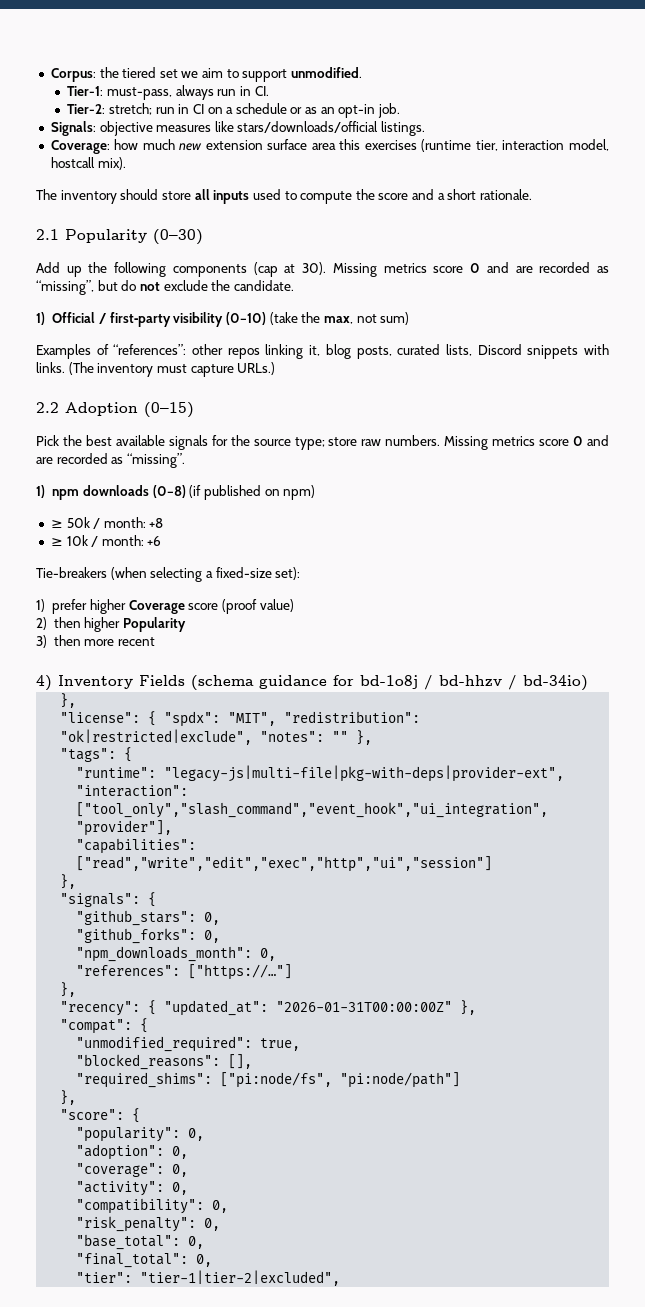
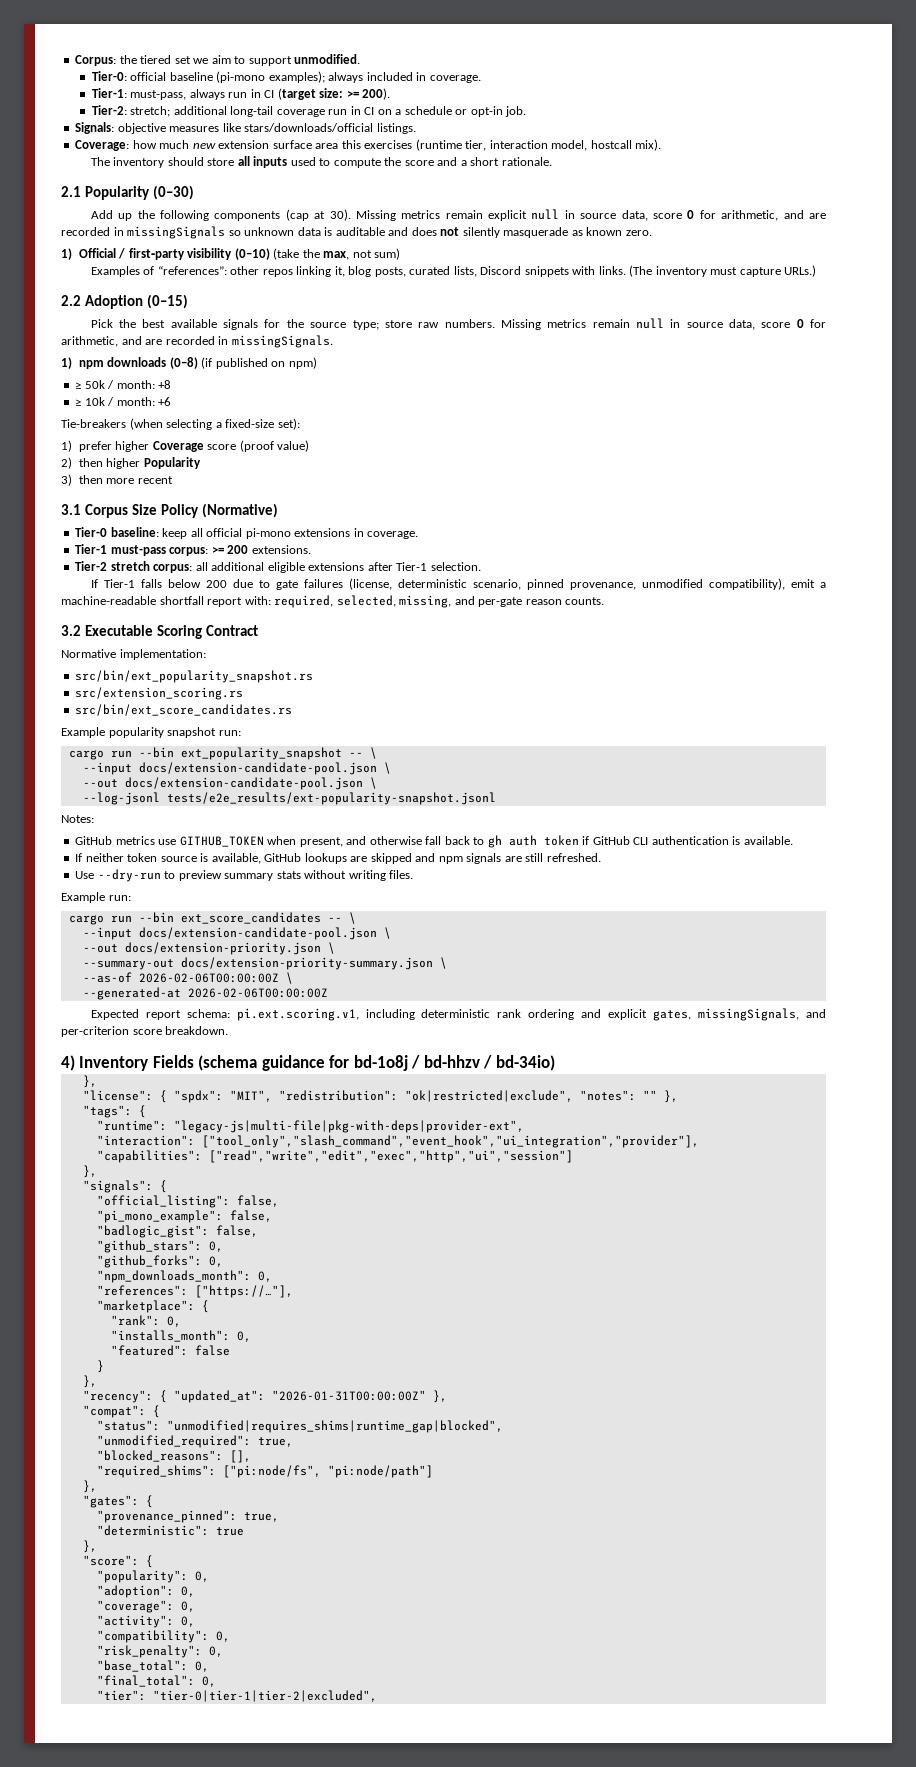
+ Tier-0: official baseline (pi-mono examples); always included in coverage.
- Tier-1: must-pass, always run in CI.
+ Tier-1: must-pass, always run in CI (target size: >= 200).
- Tier-2: stretch; run in CI on a schedule or as an opt-in job.
+ Tier-2: stretch; additional long-tail coverage run in CI on a schedule or opt-in job.
- Missing metrics score 0 and are recorded as “missing”, but do not exclude the candidate.
+ Missing metrics remain explicit null in source data, score 0 for arithmetic, and are recorded in missingSignals so unknown data is auditable and does not silently masquerade as known zero.
- Missing metrics score 0 and are recorded as “missing”.
+ Missing metrics remain null in source data, score 0 for arithmetic, and are recorded in missingSignals.
+ 3.1 Corpus Size Policy (Normative)
+ Tier-0 baseline: keep all official pi-mono extensions in coverage.
+ Tier-1 must-pass corpus: >= 200 extensions.
+ Tier-2 stretch corpus: all additional eligible extensions after Tier-1 selection.
+ If Tier-1 falls below 200 due to gate failures (license, deterministic scenario, pinned provenance, unmodified compatibility), emit a machine-readable shortfall report with: required, selected, missing, and per-gate reason counts.
+ 3.2 Executable Scoring Contract
+ Normative implementation:
+ src/bin/ext_popularity_snapshot.rs
+ src/extension_scoring.rs
+ src/bin/ext_score_candidates.rs
+ Example popularity snapshot run:
+ cargo run --bin ext_popularity_snapshot -- \
+ --input docs/extension-candidate-pool.json \
+ --out docs/extension-candidate-pool.json \
+ --log-jsonl tests/e2e_results/ext-popularity-snapshot.jsonl
+ Notes:
+ GitHub metrics use GITHUB_TOKEN when present, and otherwise fall back to gh auth token if GitHub CLI authentication is available.
+ If neither token source is available, GitHub lookups are skipped and npm signals are still refreshed.
+ Use --dry-run to preview summary stats without writing files.
+ Example run:
+ cargo run --bin ext_score_candidates -- \
+ --input docs/extension-candidate-pool.json \
+ --out docs/extension-priority.json \
+ --summary-out docs/extension-priority-summary.json \
+ --as-of 2026-02-06T00:00:00Z \
+ --generated-at 2026-02-06T00:00:00Z
+ Expected report schema: pi.ext.scoring.v1, including deterministic rank ordering and explicit gates, missingSignals, and per-criterion score breakdown.
+ "official_listing": false,
+ "pi_mono_example": false,
+ "badlogic_gist": false,
- "references": ["https://…"]
+ "references": ["https://…"],
+ "marketplace": {
+ "rank": 0,
+ "installs_month": 0,
+ "featured": false
+ }
+ "status": "unmodified|requires_shims|runtime_gap|blocked",
+ "gates": {
+ "provenance_pinned": true,
+ "deterministic": true
+ },
- "tier": "tier-1|tier-2|excluded",
+ "tier": "tier-0|tier-1|tier-2|excluded",

